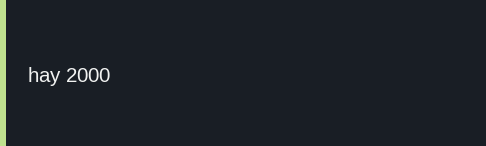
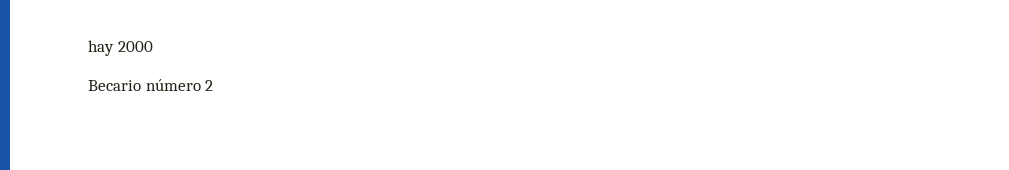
+ Becario número 2

